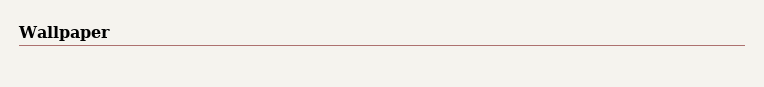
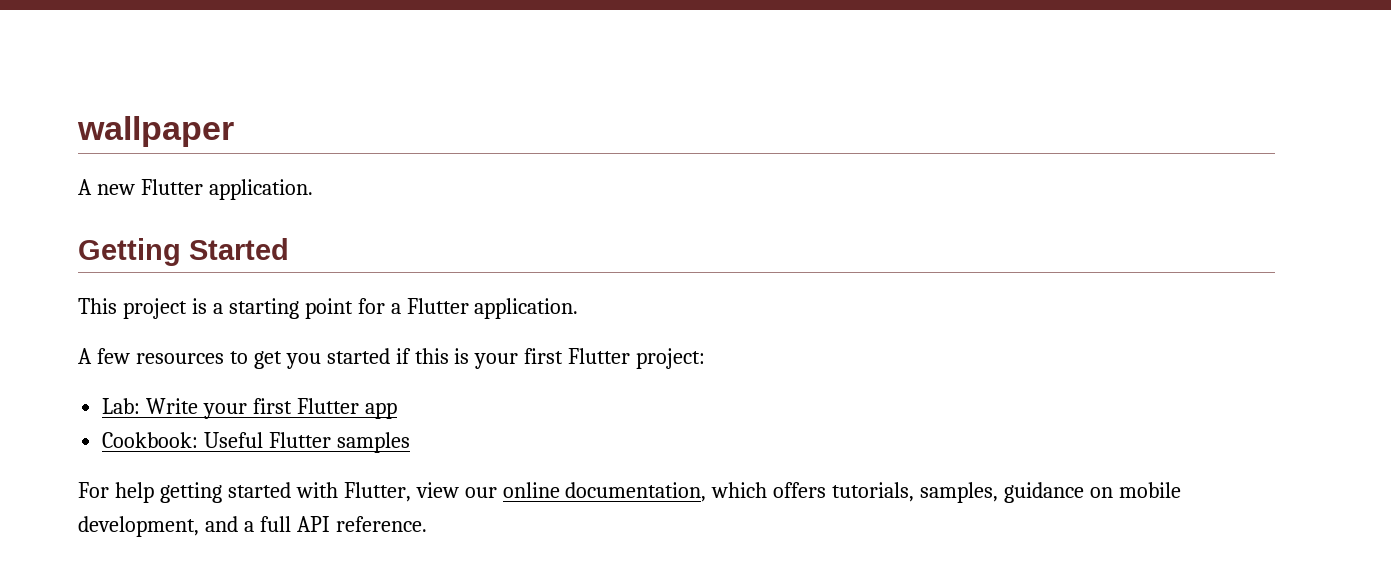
- Wallpaper
+ wallpaper
+ A new Flutter application.
+ Getting Started
+ This project is a starting point for a Flutter application.
+ A few resources to get you started if this is your first Flutter project:
+ Lab: Write your first Flutter app
+ Cookbook: Useful Flutter samples
+ For help getting started with Flutter, view our online documentation, which offers tutorials, samples, guidance on mobile development, and a full API reference.

